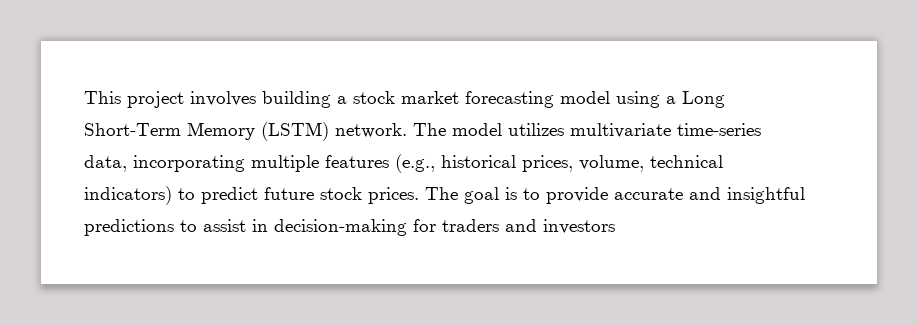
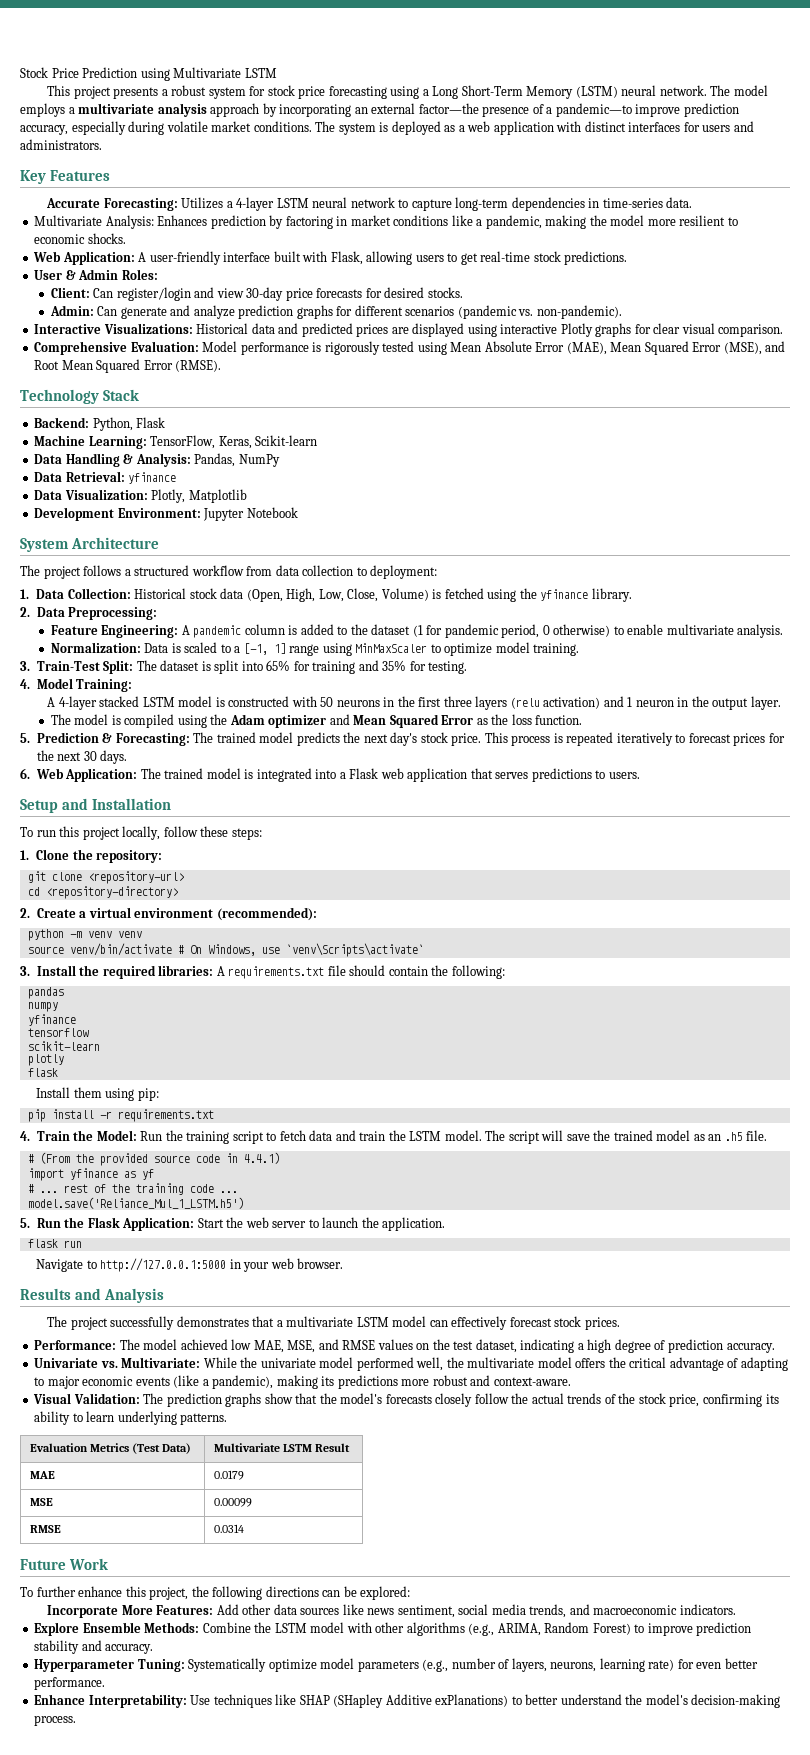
- This project involves building a stock market forecasting model using a Long Short-Term Memory (LSTM) network.
+ Stock Price Prediction using Multivariate LSTM
+ This project presents a robust system for stock price forecasting using a Long Short-Term Memory (LSTM) neural network.
- The model utilizes multivariate time-series data, incorporating multiple features (e.g., historical prices, volume, technical indicators) to predict future stock prices. The goal is to provide accurate and insightful predictions to assist in decision-making for traders and investors
+ The model employs a multivariate analysis approach by incorporating an external factor—the presence of a pandemic—to improve prediction accuracy, especially during volatile market conditions. The system is deployed as a web application with distinct interfaces for users and administrators.
+ Key Features
+ Accurate Forecasting: Utilizes a 4-layer LSTM neural network to capture long-term dependencies in time-series data.
+ Multivariate Analysis: Enhances prediction by factoring in market conditions like a pandemic, making the model more resilient to economic shocks.
+ Web Application: A user-friendly interface built with Flask, allowing users to get real-time stock predictions.
+ User & Admin Roles:
+ Client: Can register/login and view 30-day price forecasts for desired stocks.
+ Admin: Can generate and analyze prediction graphs for different scenarios (pandemic vs. non-pandemic).
+ Interactive Visualizations: Historical data and predicted prices are displayed using interactive Plotly graphs for clear visual comparison.
+ Comprehensive Evaluation: Model performance is rigorously tested using Mean Absolute Error (MAE), Mean Squared Error (MSE), and Root Mean Squared Error (RMSE).
+ Technology Stack
+ Backend: Python, Flask
+ Machine Learning: TensorFlow, Keras, Scikit-learn
+ Data Handling & Analysis: Pandas, NumPy
+ Data Retrieval: yfinance
+ Data Visualization: Plotly, Matplotlib
+ Development Environment: Jupyter Notebook
+ System Architecture
+ The project follows a structured workflow from data collection to deployment:
+ 1. Data Collection: Historical stock data (Open, High, Low, Close, Volume) is fetched using the yfinance library.
+ 2. Data Preprocessing:
+ Feature Engineering: A pandemic column is added to the dataset (1 for pandemic period, 0 otherwise) to enable multivariate analysis.
+ Normalization: Data is scaled to a [-1, 1] range using MinMaxScaler to optimize model training.
+ 3. Train-Test Split: The dataset is split into 65% for training and 35% for testing.
+ 4. Model Training:
+ A 4-layer stacked LSTM model is constructed with 50 neurons in the first three layers (relu activation) and 1 neuron in the output layer.
+ The model is compiled using the Adam optimizer and Mean Squared Error as the loss function.
+ 5. Prediction & Forecasting: The trained model predicts the next day's stock price. This process is repeated iteratively to forecast prices for the next 30 days.
+ 6. Web Application: The trained model is integrated into a Flask web application that serves predictions to users.
+ Setup and Installation
+ To run this project locally, follow these steps:
+ 1. Clone the repository:
+ git clone <repository-url>
+ cd <repository-directory>
+ 2. Create a virtual environment (recommended):
+ python -m venv venv
+ source venv/bin/activate # On Windows, use `venv\Scripts\activate`
+ 3. Install the required libraries: A requirements.txt file should contain the following:
+ pandas
+ numpy
+ yfinance
+ tensorflow
+ scikit-learn
+ plotly
+ flask
+ Install them using pip:
+ pip install -r requirements.txt
+ 4. Train the Model: Run the training script to fetch data and train the LSTM model. The script will save the trained model as an .h5 file.
+ # (From the provided source code in 4.4.1)
+ import yfinance as yf
+ # ... rest of the training code ...
+ model.save('Reliance_Mul_1_LSTM.h5')
+ 5. Run the Flask Application: Start the web server to launch the application.
+ flask run
+ Navigate to http://127.0.0.1:5000 in your web browser.
+ Results and Analysis
+ The project successfully demonstrates that a multivariate LSTM model can effectively forecast stock prices.
+ Performance: The model achieved low MAE, MSE, and RMSE values on the test dataset, indicating a high degree of prediction accuracy.
+ Univariate vs. Multivariate: While the univariate model performed well, the multivariate model offers the critical advantage of adapting to major economic events (like a pandemic), making its predictions more robust and context-aware.
+ Visual Validation: The prediction graphs show that the model's forecasts closely follow the actual trends of the stock price, confirming its ability to learn underlying patterns.
+ Evaluation Metrics (Test Data) | Multivariate LSTM Result
+ MAE | 0.0179
+ MSE | 0.00099
+ RMSE | 0.0314
+ Future Work
+ To further enhance this project, the following directions can be explored:
+ Incorporate More Features: Add other data sources like news sentiment, social media trends, and macroeconomic indicators.
+ Explore Ensemble Methods: Combine the LSTM model with other algorithms (e.g., ARIMA, Random Forest) to improve prediction stability and accuracy.
+ Hyperparameter Tuning: Systematically optimize model parameters (e.g., number of layers, neurons, learning rate) for even better performance.
+ Enhance Interpretability: Use techniques like SHAP (SHapley Additive exPlanations) to better understand the model's decision-making process.

